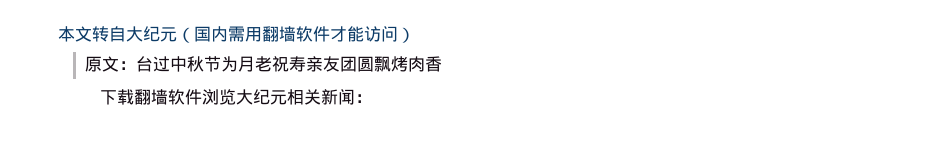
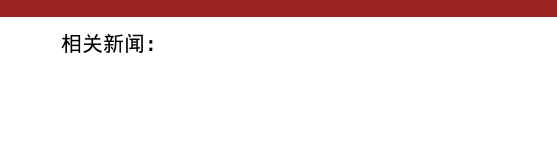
- 本文转自大纪元（国内需用翻墙软件才能访问）
- 原文：台过中秋节为月老祝寿亲友团圆飘烤肉香
- 下载翻墙软件浏览大纪元相关新闻：
+ 相关新闻：

